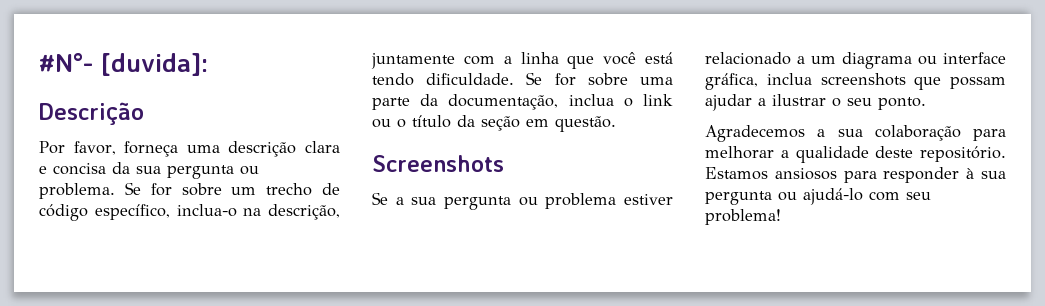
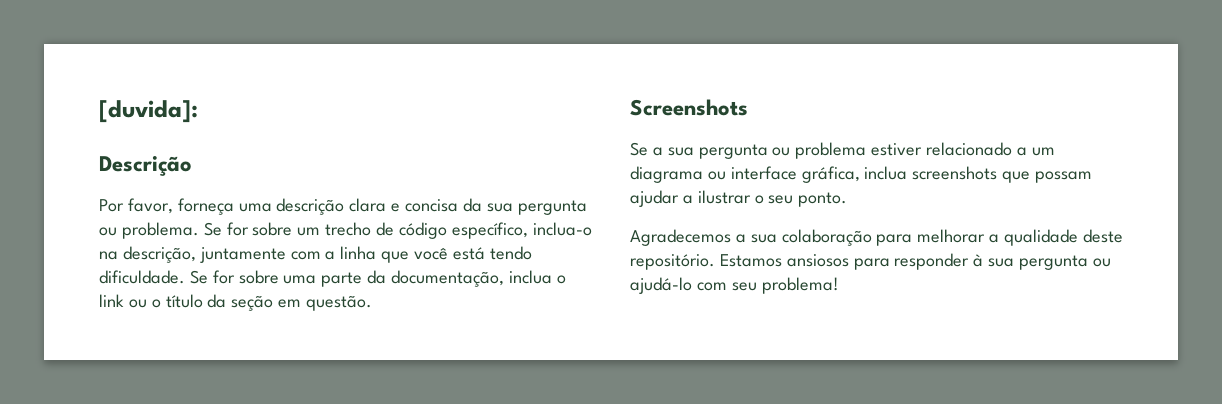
- #N°- [duvida]:
+ [duvida]:

